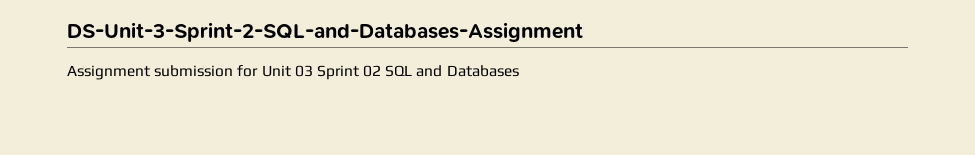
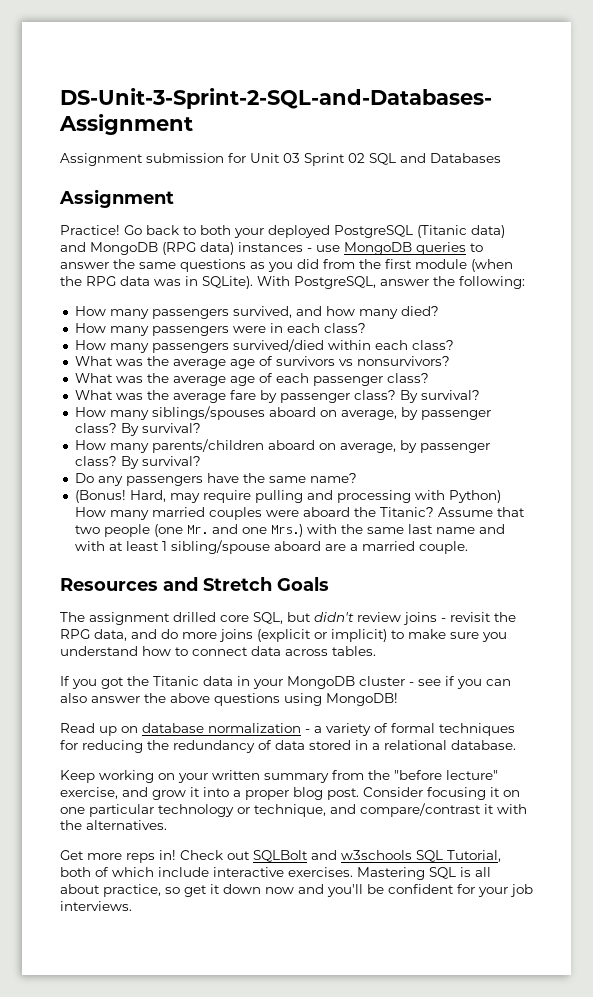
  Assignment submission for Unit 03 Sprint 02 SQL and Databases
+ Assignment
+ Practice! Go back to both your deployed PostgreSQL (Titanic data) and MongoDB (RPG data) instances - use MongoDB queries to answer the same questions as you did from the first module (when the RPG data was in SQLite). With PostgreSQL, answer the following:
+ How many passengers survived, and how many died?
+ How many passengers were in each class?
+ How many passengers survived/died within each class?
+ What was the average age of survivors vs nonsurvivors?
+ What was the average age of each passenger class?
+ What was the average fare by passenger class? By survival?
+ How many siblings/spouses aboard on average, by passenger class? By survival?
+ How many parents/children aboard on average, by passenger class? By survival?
+ Do any passengers have the same name?
+ (Bonus! Hard, may require pulling and processing with Python) How many married couples were aboard the Titanic? Assume that two people (one Mr. and one Mrs.) with the same last name and with at least 1 sibling/spouse aboard are a married couple.
+ Resources and Stretch Goals
+ The assignment drilled core SQL, but didn't review joins - revisit the RPG data, and do more joins (explicit or implicit) to make sure you understand how to connect data across tables.
+ If you got the Titanic data in your MongoDB cluster - see if you can also answer the above questions using MongoDB!
+ Read up on database normalization - a variety of formal techniques for reducing the redundancy of data stored in a relational database.
+ Keep working on your written summary from the "before lecture" exercise, and grow it into a proper blog post. Consider focusing it on one particular technology or technique, and compare/contrast it with the alternatives.
+ Get more reps in! Check out SQLBolt and w3schools SQL Tutorial, both of which include interactive exercises. Mastering SQL is all about practice, so get it down now and you'll be confident for your job interviews.

